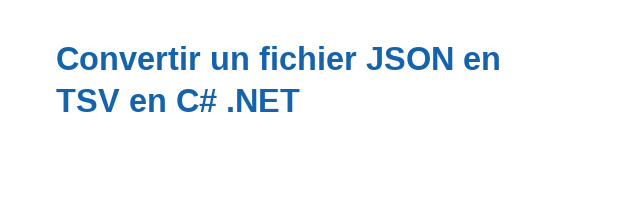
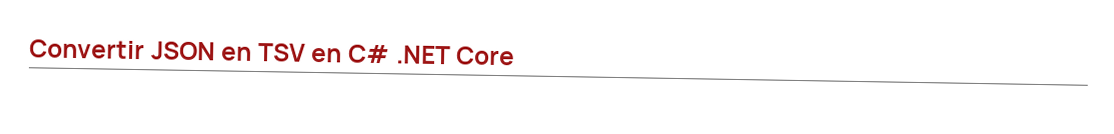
- Convertir un fichier JSON en TSV en C# .NET
+ Convertir JSON en TSV en C# .NET Core

